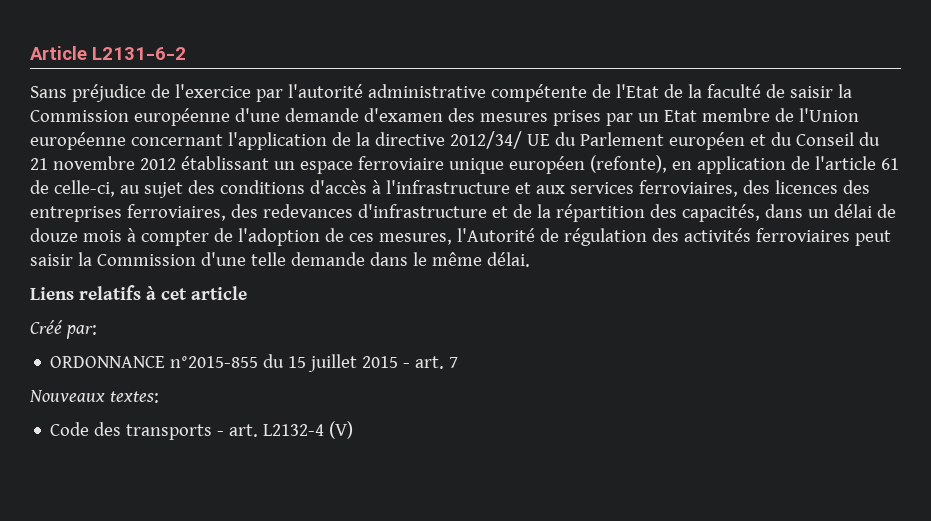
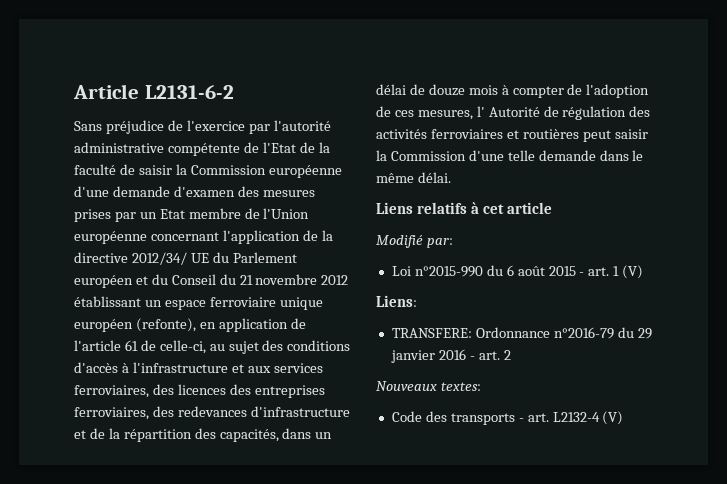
- Sans préjudice de l'exercice par l'autorité administrative compétente de l'Etat de la faculté de saisir la Commission européenne d'une demande d'examen des mesures prises par un Etat membre de l'Union européenne concernant l'application de la directive 2012/34/ UE du Parlement européen et du Conseil du 21 novembre 2012 établissant un espace ferroviaire unique européen (refonte), en application de l'article 61 de celle-ci, au sujet des conditions d'accès à l'infrastructure et aux services ferroviaires, des licences des entreprises ferroviaires, des redevances d'infrastructure et de la répartition des capacités, dans un délai de douze mois à compter de l'adoption de ces mesures, l'Autorité de régulation des activités ferroviaires peut saisir la Commission d'une telle demande dans le même délai.
+ Sans préjudice de l'exercice par l'autorité administrative compétente de l'Etat de la faculté de saisir la Commission européenne d'une demande d'examen des mesures prises par un Etat membre de l'Union européenne concernant l'application de la directive 2012/34/ UE du Parlement européen et du Conseil du 21 novembre 2012 établissant un espace ferroviaire unique européen (refonte), en application de l'article 61 de celle-ci, au sujet des conditions d'accès à l'infrastructure et aux services ferroviaires, des licences des entreprises ferroviaires, des redevances d'infrastructure et de la répartition des capacités, dans un délai de douze mois à compter de l'adoption de ces mesures, l' Autorité de régulation des activités ferroviaires et routières peut saisir la Commission d'une telle demande dans le même délai.
- Créé par:
+ Modifié par:
- ORDONNANCE n°2015-855 du 15 juillet 2015 - art. 7
+ Loi n°2015-990 du 6 août 2015 - art. 1 (V)
+ Liens:
+ TRANSFERE: Ordonnance n°2016-79 du 29 janvier 2016 - art. 2

